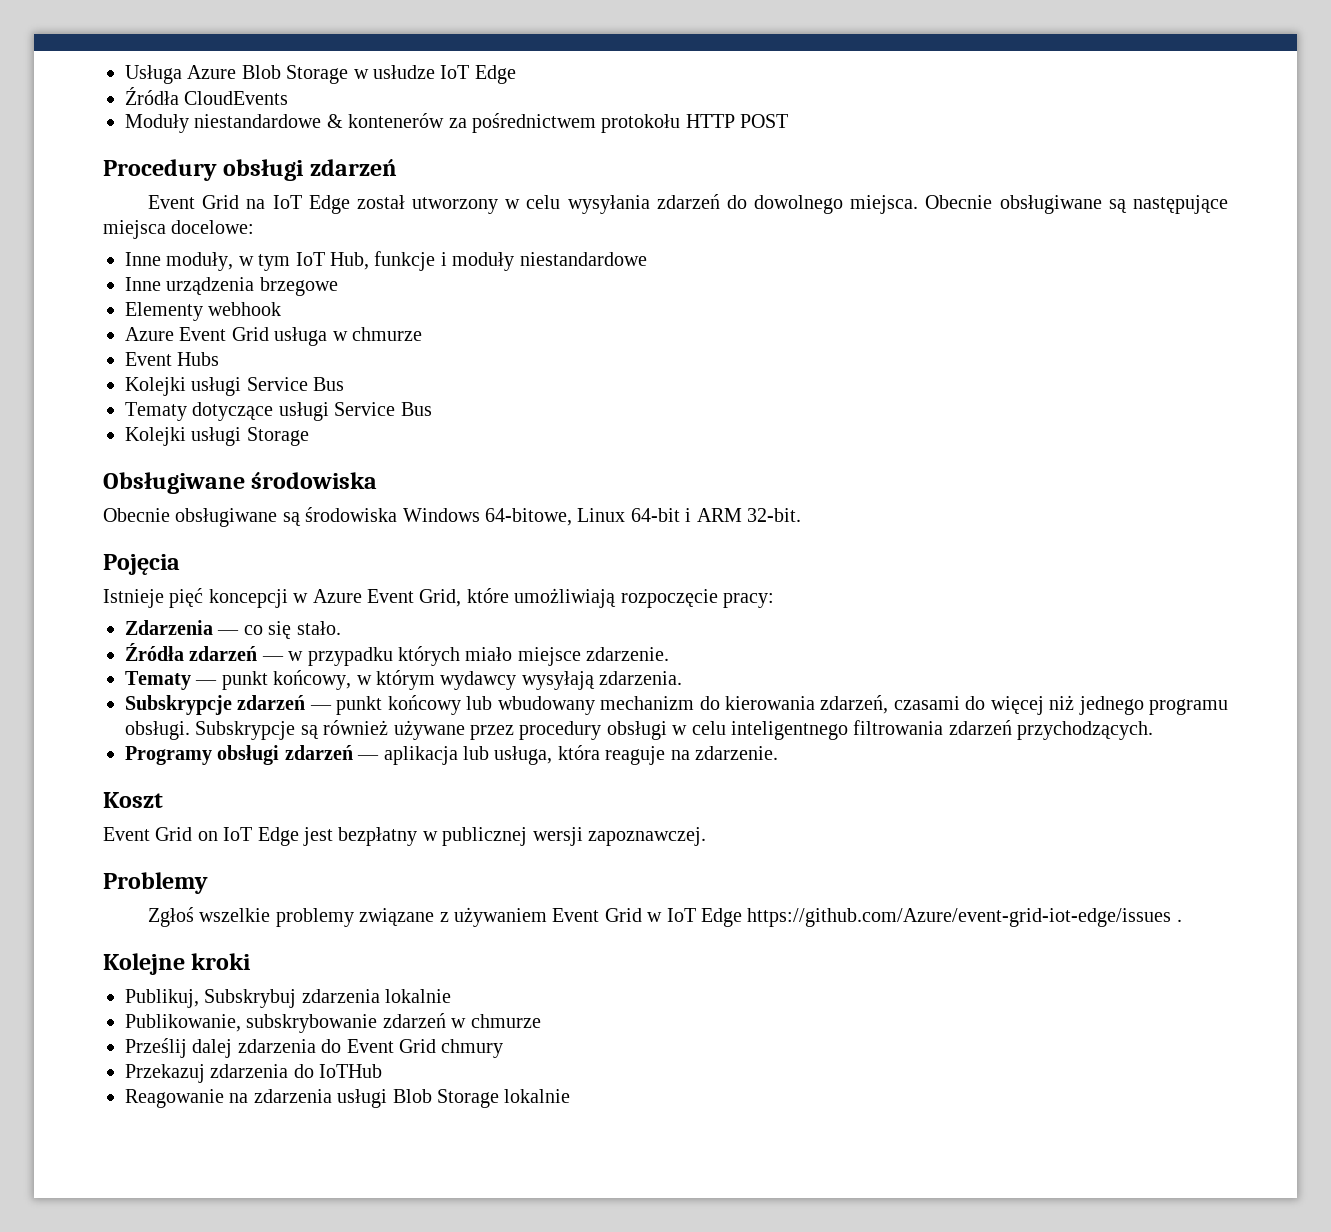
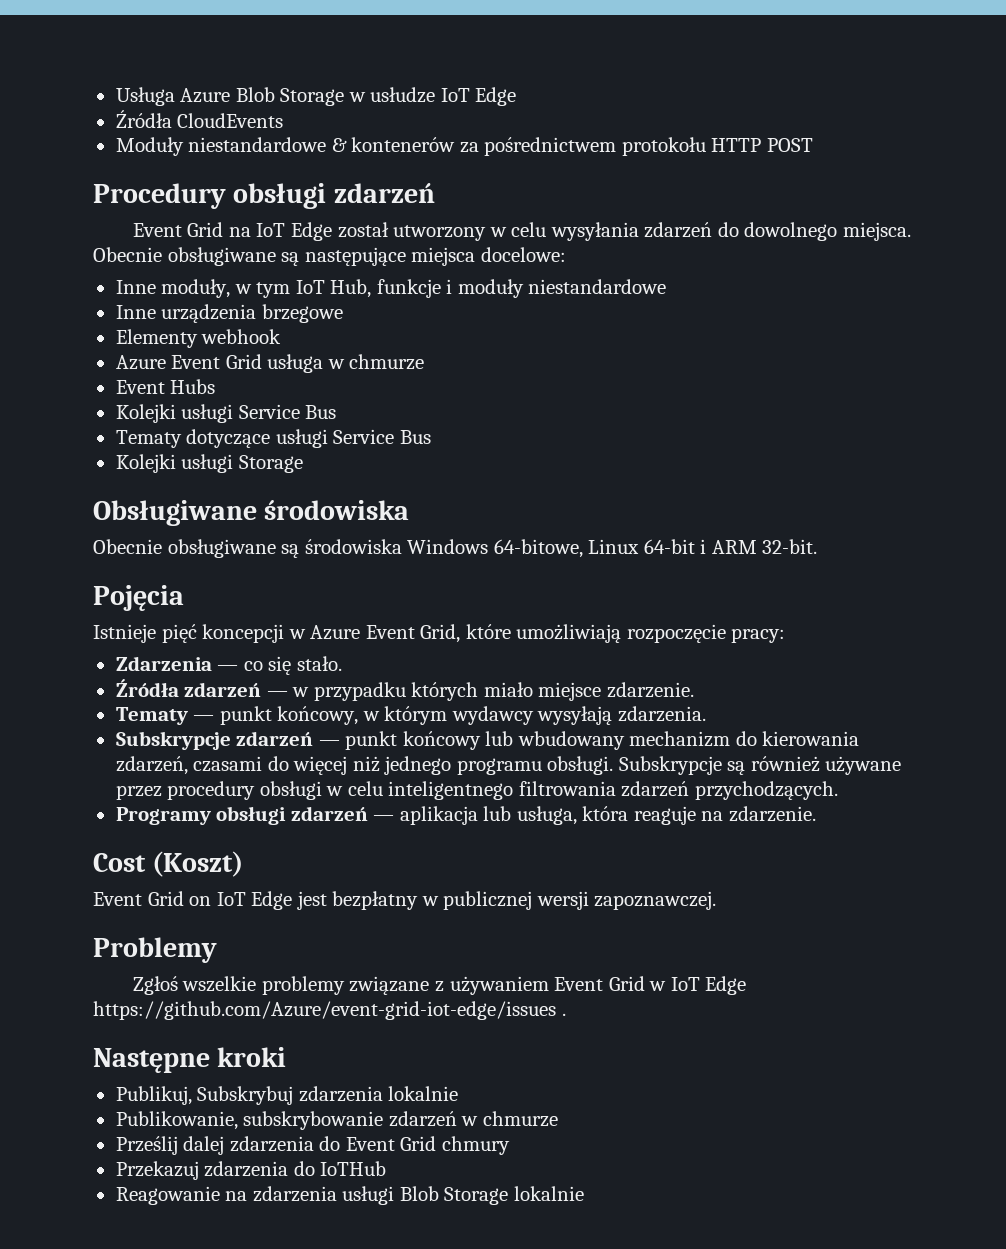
- Koszt
+ Cost (Koszt)
- Kolejne kroki
+ Następne kroki

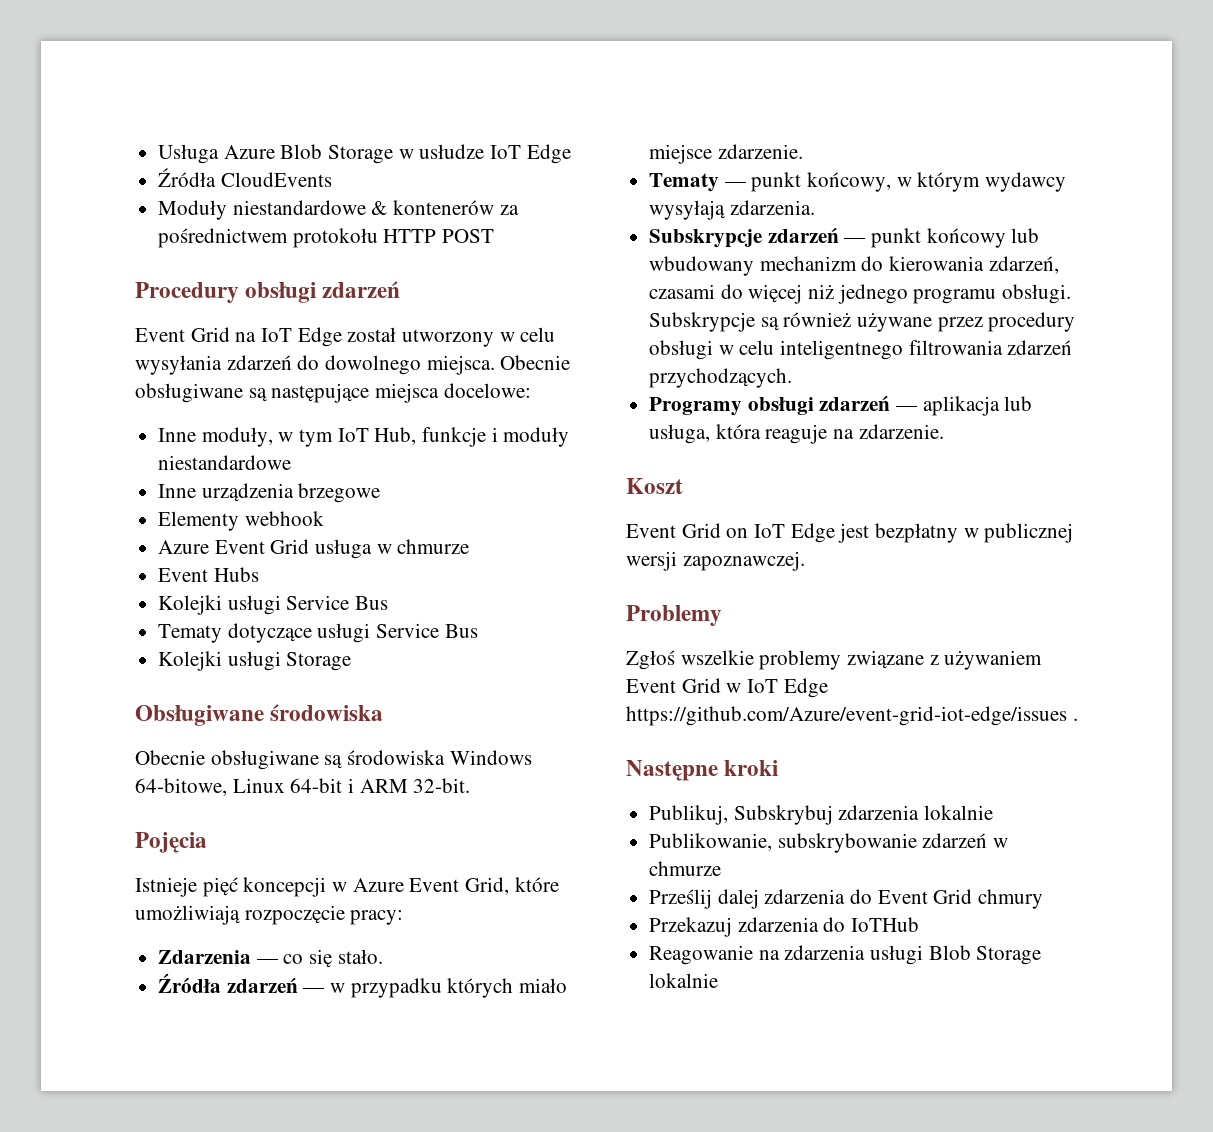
- Cost (Koszt)
+ Koszt

